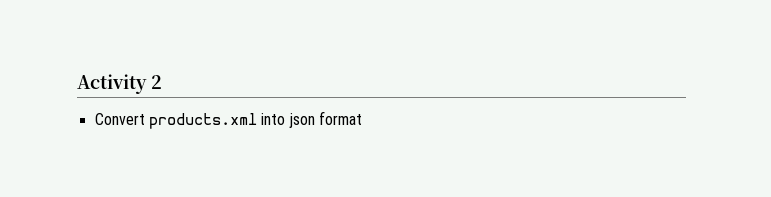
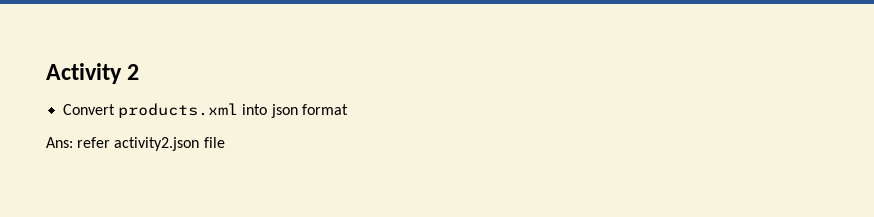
+ Ans: refer activity2.json file

